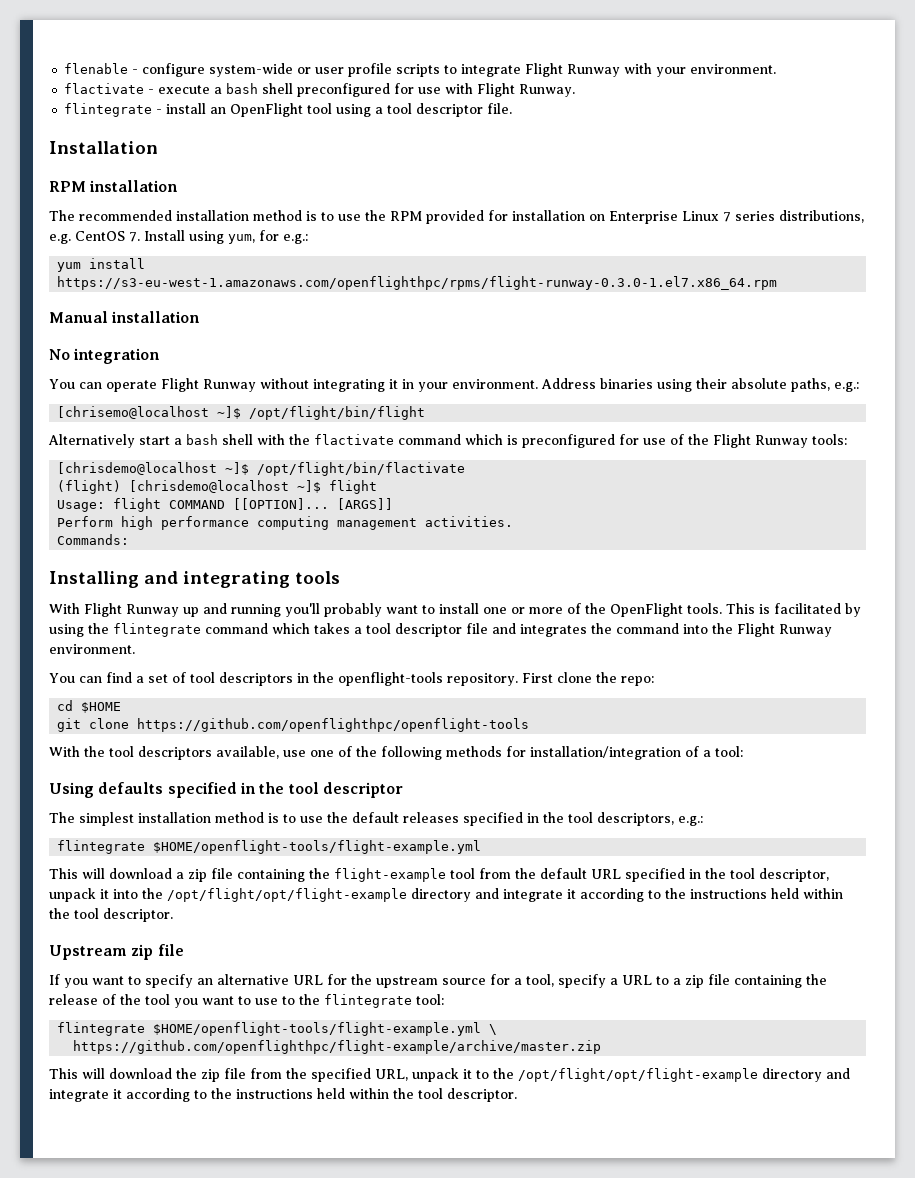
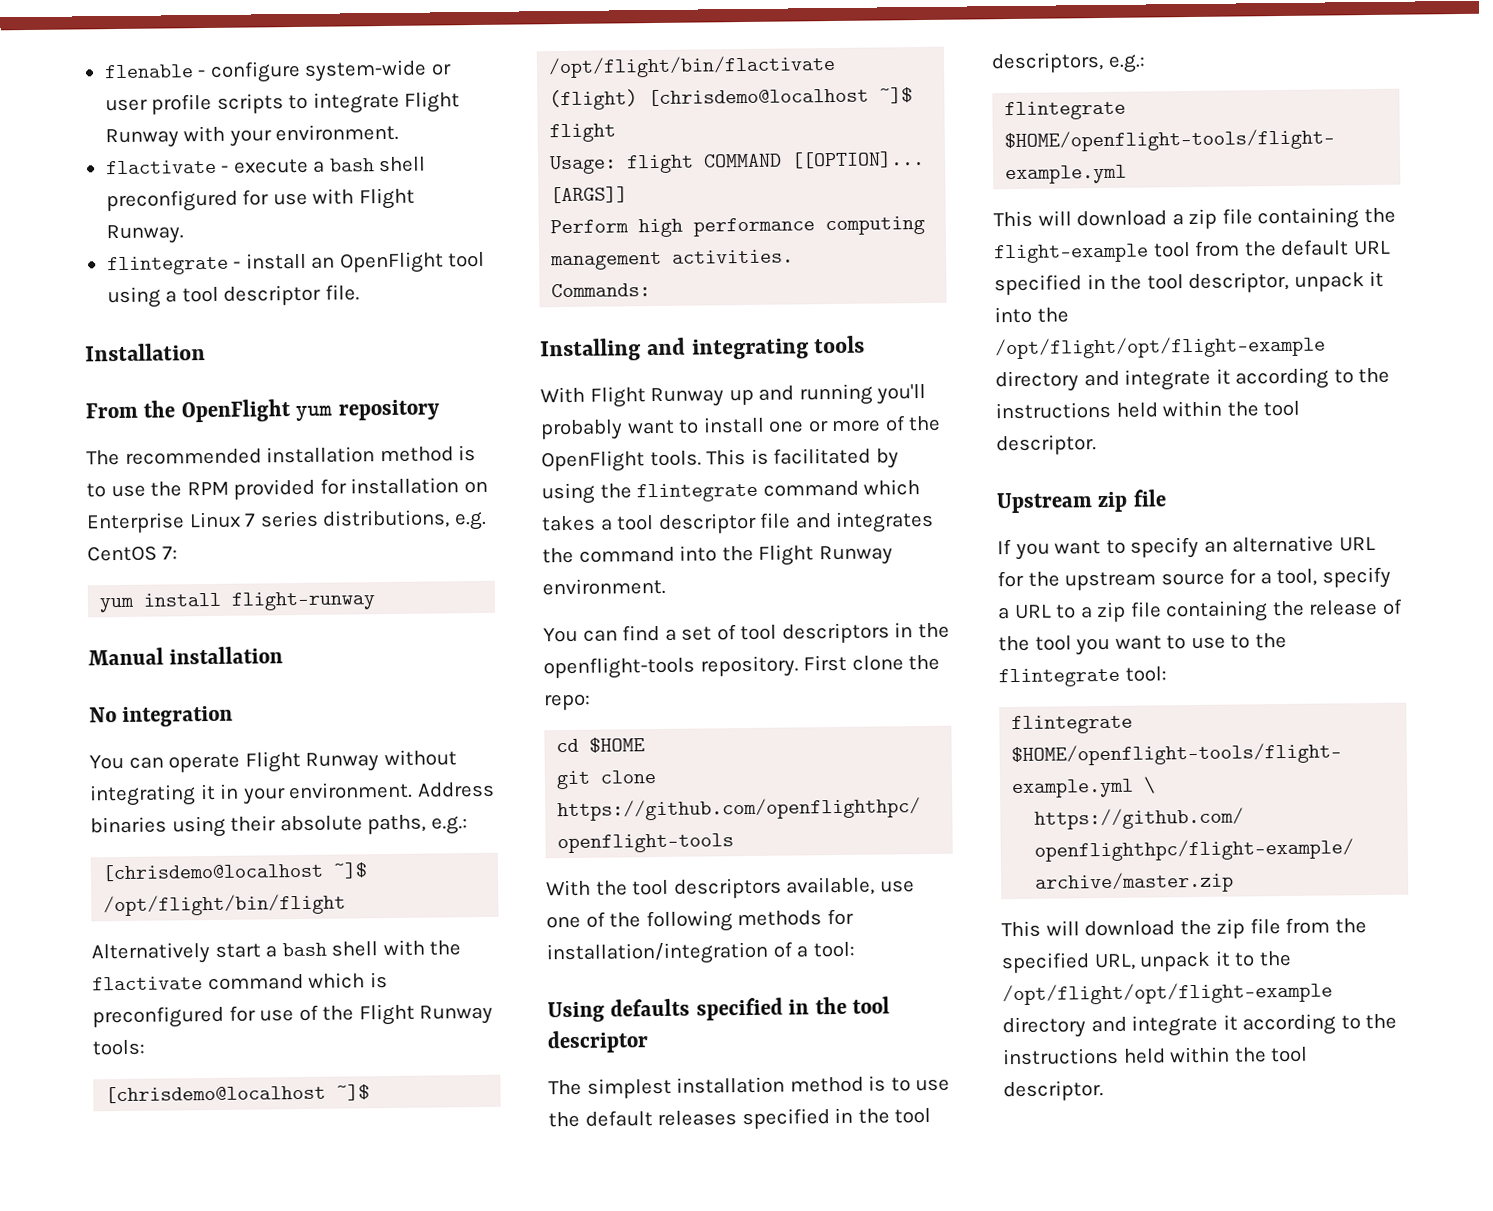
- RPM installation
+ From the OpenFlight yum repository
- The recommended installation method is to use the RPM provided for installation on Enterprise Linux 7 series distributions, e.g. CentOS 7. Install using yum, for e.g.:
+ The recommended installation method is to use the RPM provided for installation on Enterprise Linux 7 series distributions, e.g. CentOS 7:
- yum install https://s3-eu-west-1.amazonaws.com/openflighthpc/rpms/flight-runway-0.3.0-1.el7.x86_64.rpm
+ yum install flight-runway
- [chrisemo@localhost ~]$ /opt/flight/bin/flight
+ [chrisdemo@localhost ~]$ /opt/flight/bin/flight

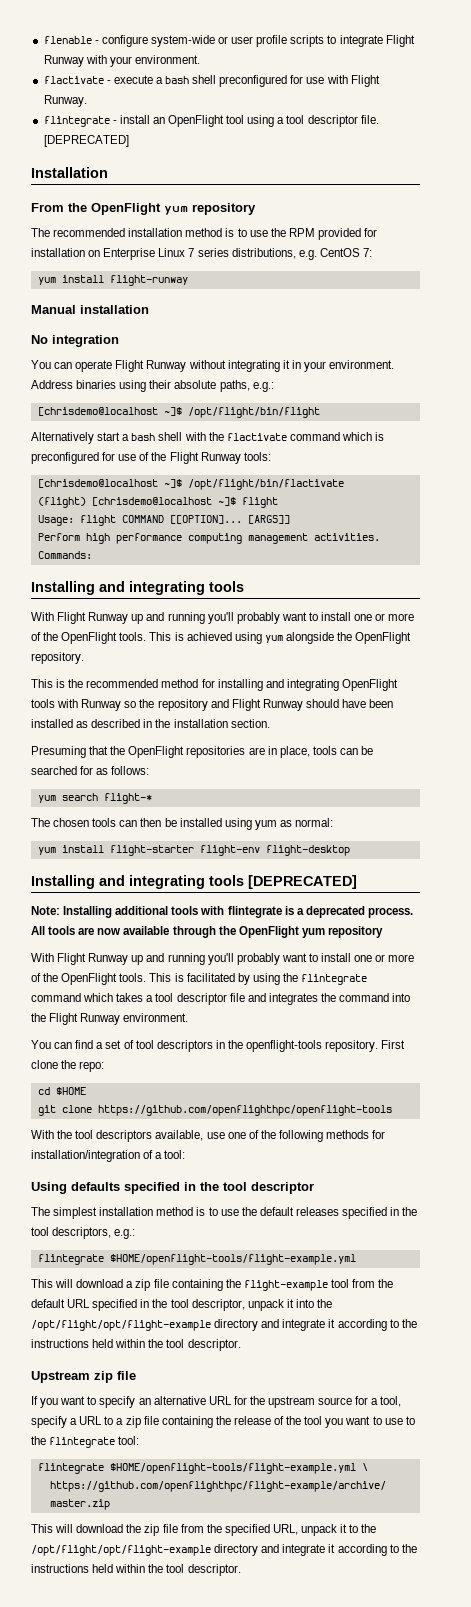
- flintegrate - install an OpenFlight tool using a tool descriptor file.
+ flintegrate - install an OpenFlight tool using a tool descriptor file. [DEPRECATED]
+ With Flight Runway up and running you'll probably want to install one or more of the OpenFlight tools. This is achieved using yum alongside the OpenFlight repository.
+ This is the recommended method for installing and integrating OpenFlight tools with Runway so the repository and Flight Runway should have been installed as described in the installation section.
+ Presuming that the OpenFlight repositories are in place, tools can be searched for as follows:
+ yum search flight-*
+ The chosen tools can then be installed using yum as normal:
+ yum install flight-starter flight-env flight-desktop
+ Installing and integrating tools [DEPRECATED]
+ Note: Installing additional tools with flintegrate is a deprecated process. All tools are now available through the OpenFlight yum repository

